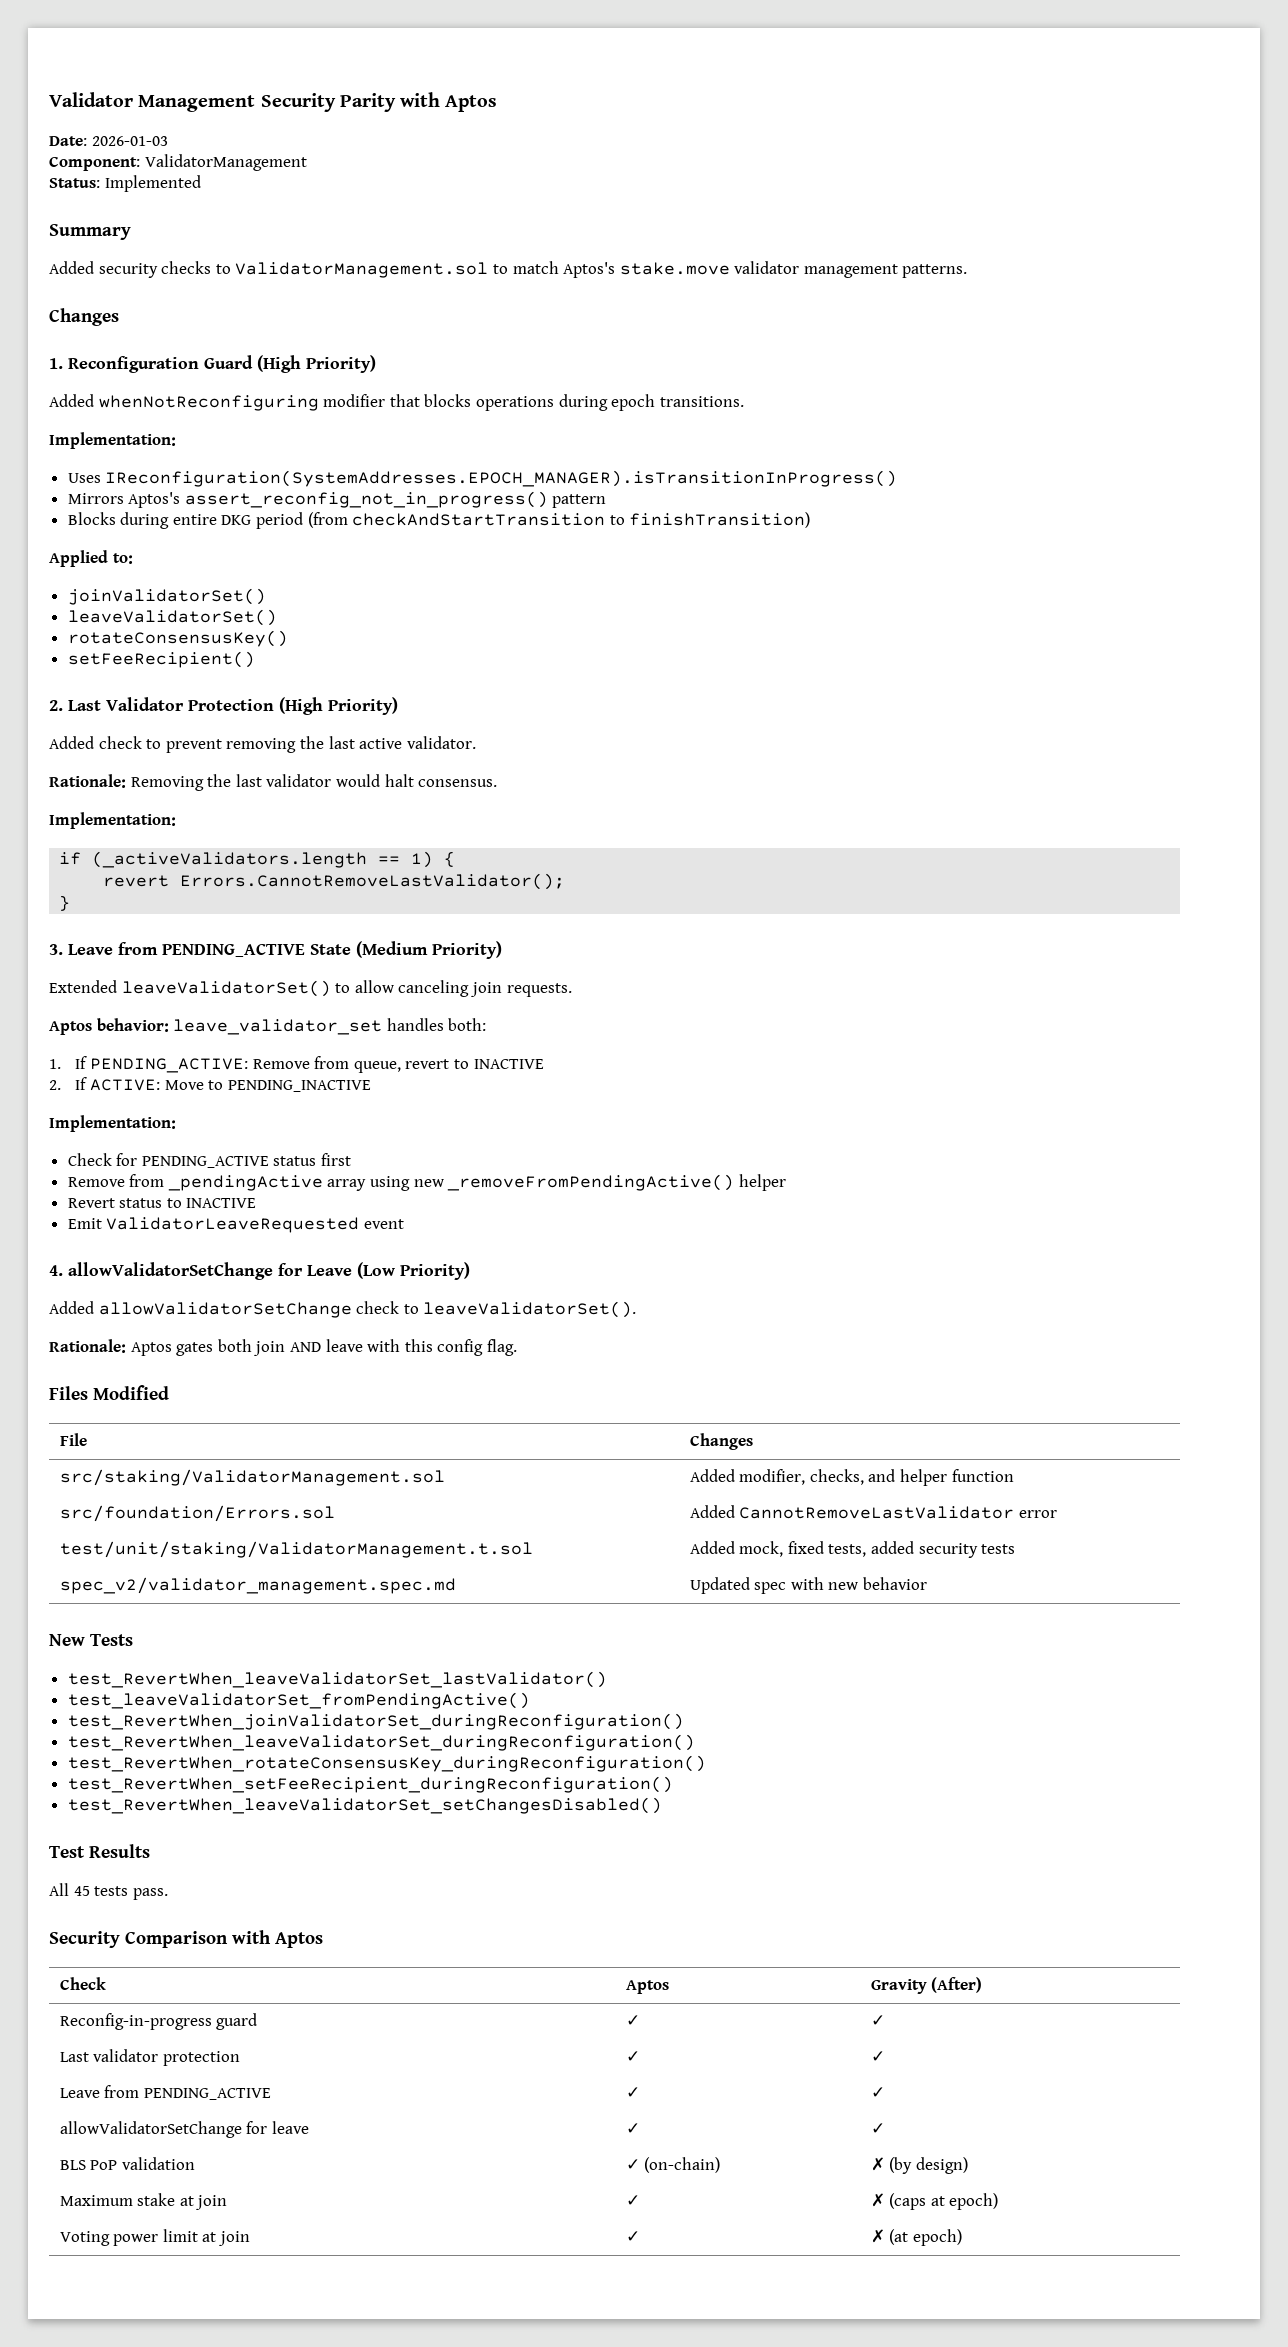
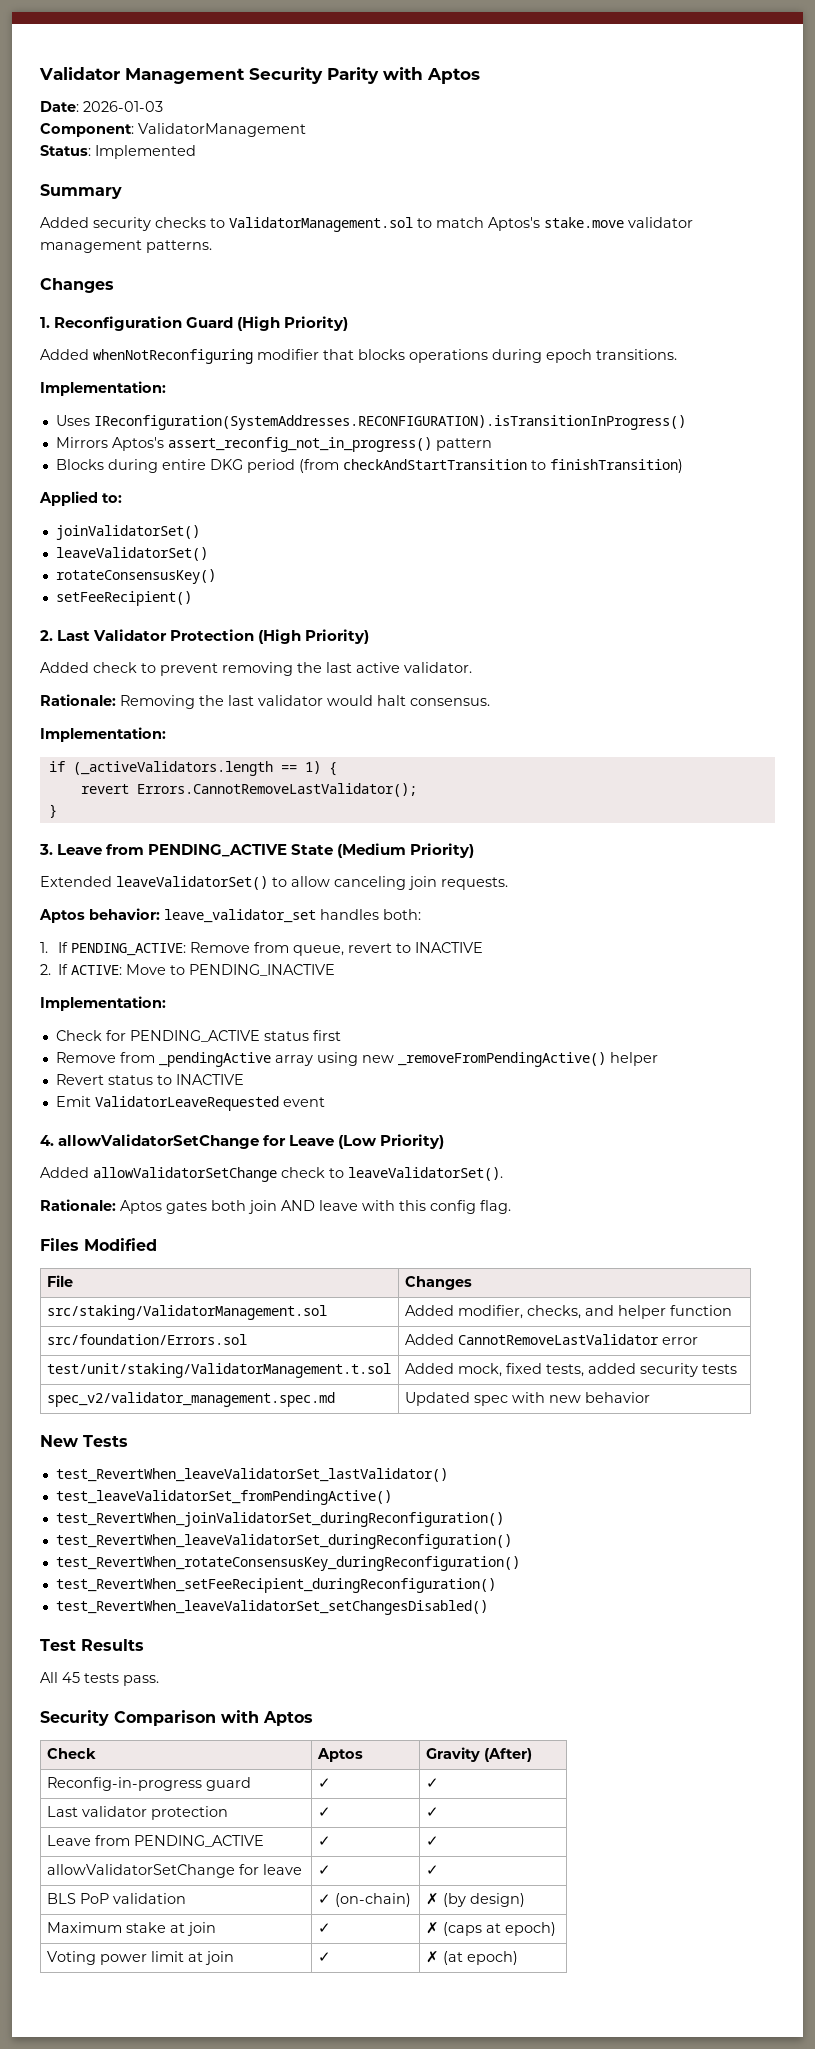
- Uses IReconfiguration(SystemAddresses.EPOCH_MANAGER).isTransitionInProgress()
+ Uses IReconfiguration(SystemAddresses.RECONFIGURATION).isTransitionInProgress()

